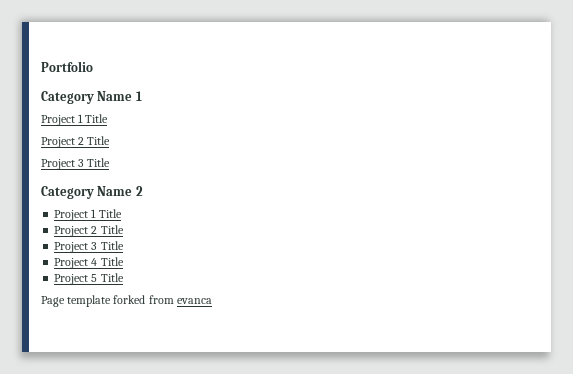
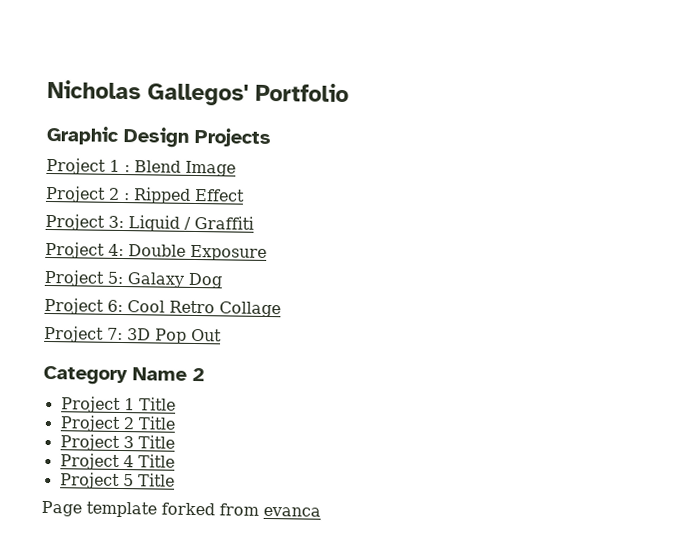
- Portfolio
+ Nicholas Gallegos' Portfolio
- Category Name 1
- Project 1 Title
- Project 2 Title
- Project 3 Title
+ Graphic Design Projects
+ Project 1 : Blend Image
+ Project 2 : Ripped Effect
+ Project 3: Liquid / Graffiti
+ Project 4: Double Exposure
+ Project 5: Galaxy Dog
+ Project 6: Cool Retro Collage
+ Project 7: 3D Pop Out

